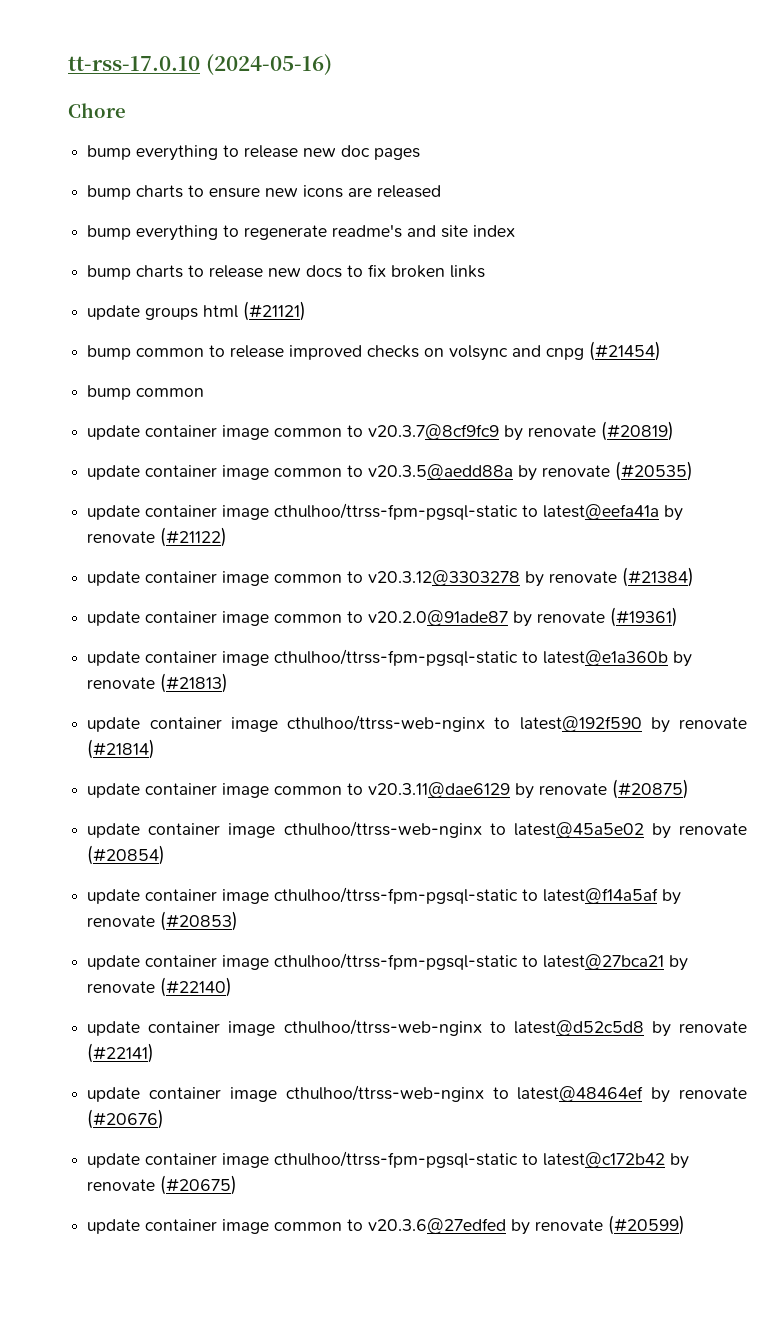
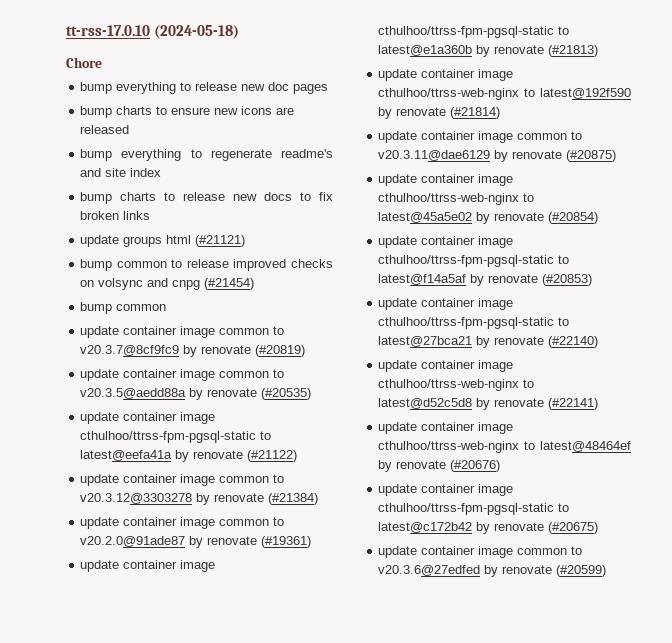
- tt-rss-17.0.10 (2024-05-16)
+ tt-rss-17.0.10 (2024-05-18)

